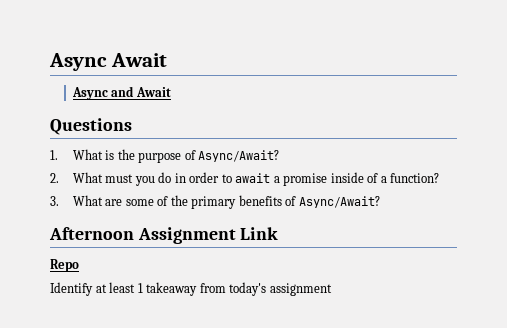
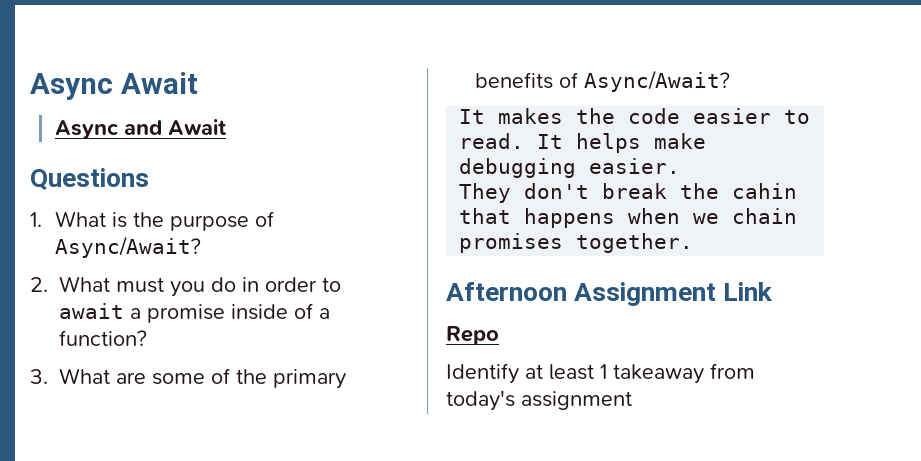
+ It makes the code easier to read. It helps make debugging easier.
+ They don't break the cahin that happens when we chain promises together.

